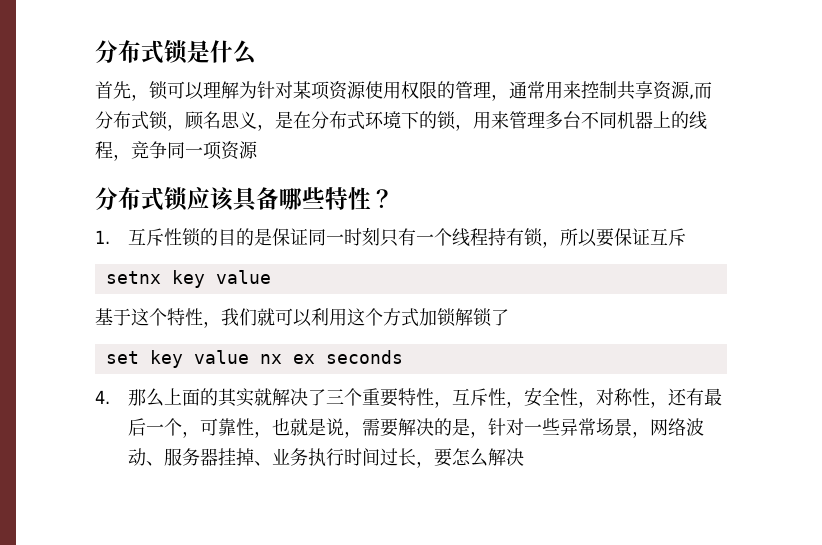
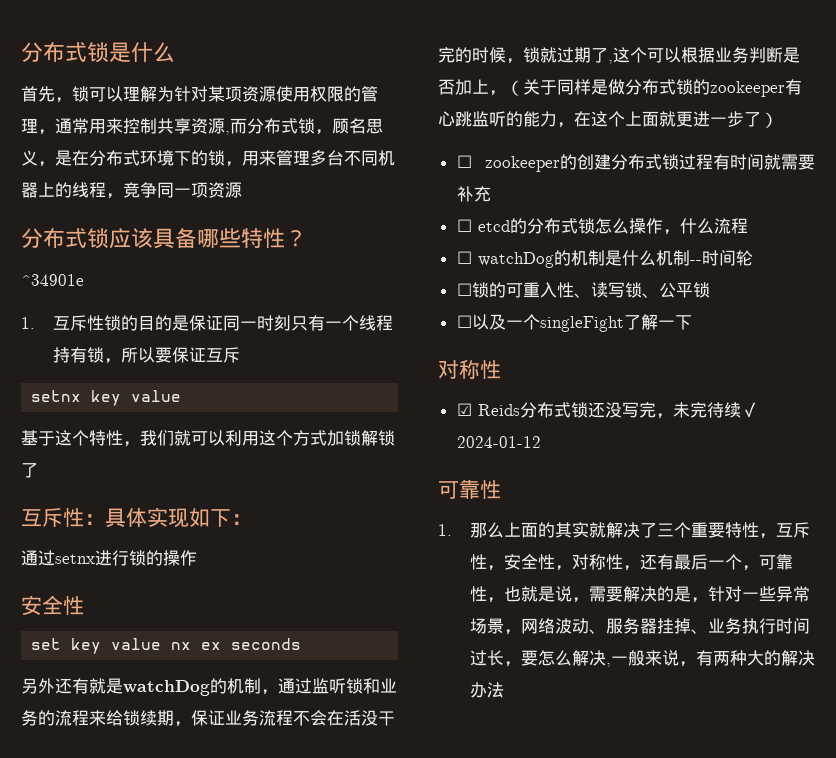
+ ^34901e
+ 互斥性：具体实现如下：
+ 通过setnx进行锁的操作
+ 安全性
- 4.那么上面的其实就解决了三个重要特性，互斥性，安全性，对称性，还有最后一个，可靠性，也就是说，需要解决的是，针对一些异常场景，网络波动、服务器挂掉、业务执行时间过长，要怎么解决
+ 另外还有就是watchDog的机制，通过监听锁和业务的流程来给锁续期，保证业务流程不会在活没干完的时候，锁就过期了,这个可以根据业务判断是否加上，（关于同样是做分布式锁的zookeeper有心跳监听的能力，在这个上面就更进一步了）
+ ☐ zookeeper的创建分布式锁过程有时间就需要补充
+ ☐ etcd的分布式锁怎么操作，什么流程
+ ☐ watchDog的机制是什么机制--时间轮
+ ☐锁的可重入性、读写锁、公平锁
+ ☐以及一个singleFight了解一下
+ 对称性
+ ☑ Reids分布式锁还没写完，未完待续✓ 2024-01-12
+ 可靠性
+ 1.那么上面的其实就解决了三个重要特性，互斥性，安全性，对称性，还有最后一个，可靠性，也就是说，需要解决的是，针对一些异常场景，网络波动、服务器挂掉、业务执行时间过长，要怎么解决,一般来说，有两种大的解决办法

